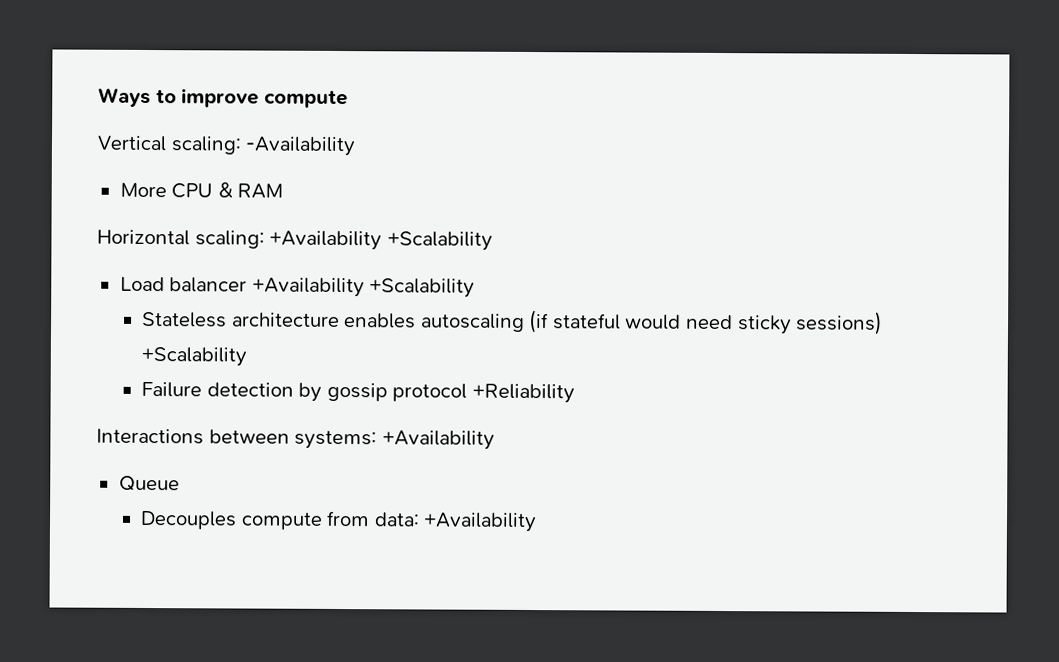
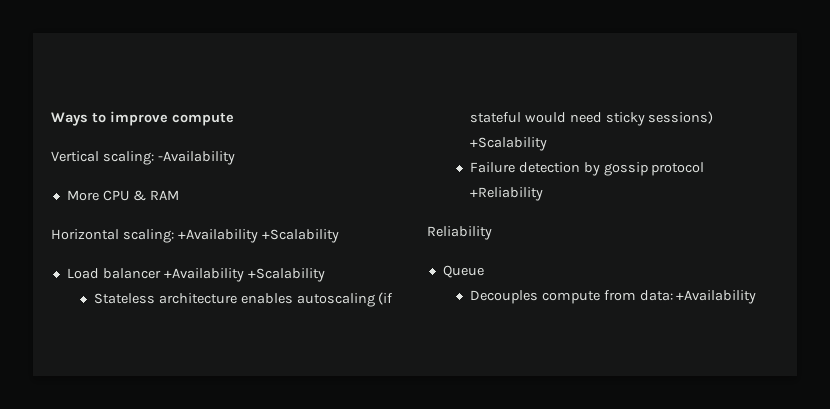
- Interactions between systems: +Availability
+ Reliability

